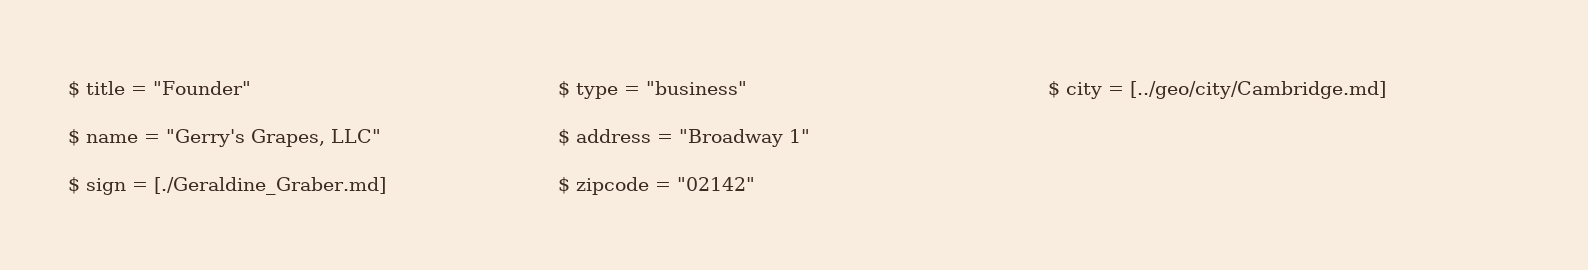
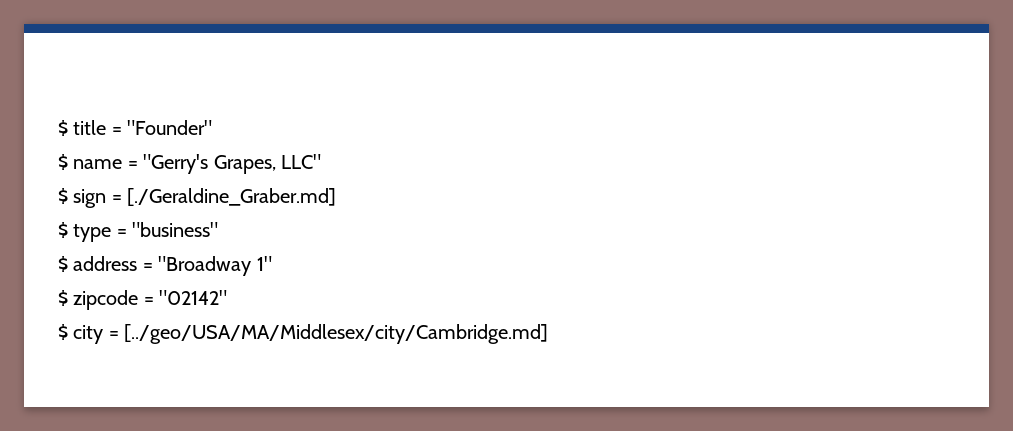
- $ city = [../geo/city/Cambridge.md]
+ $ city = [../geo/USA/MA/Middlesex/city/Cambridge.md]

